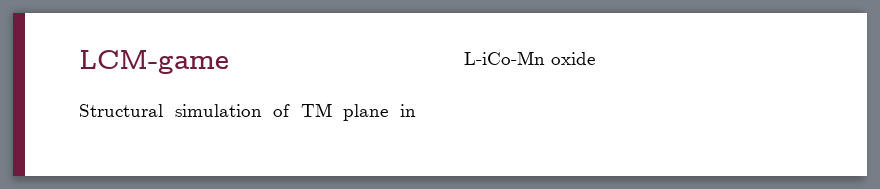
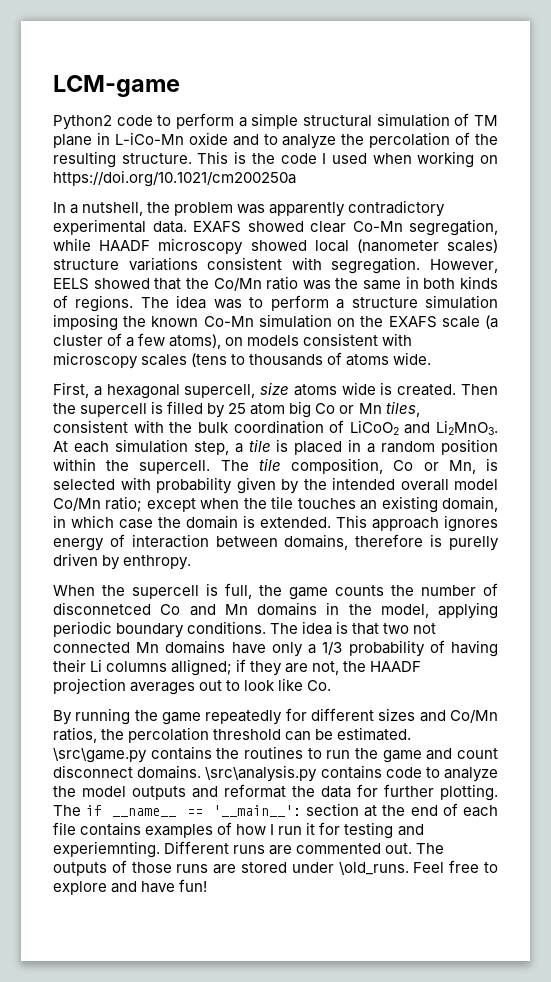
- Structural simulation of TM plane in L-iCo-Mn oxide
+ Python2 code to perform a simple structural simulation of TM plane in L-iCo-Mn oxide and to analyze the percolation of the resulting structure. This is the code I used when working on https://doi.org/10.1021/cm200250a
+ In a nutshell, the problem was apparently contradictory experimental data. EXAFS showed clear Co-Mn segregation, while HAADF microscopy showed local (nanometer scales) structure variations consistent with segregation. However, EELS showed that the Co/Mn ratio was the same in both kinds of regions. The idea was to perform a structure simulation imposing the known Co-Mn simulation on the EXAFS scale (a cluster of a few atoms), on models consistent with microscopy scales (tens to thousands of atoms wide.
+ First, a hexagonal supercell, size atoms wide is created. Then the supercell is filled by 25 atom big Co or Mn tiles, consistent with the bulk coordination of LiCoO2 and Li2MnO3. At each simulation step, a tile is placed in a random position within the supercell. The tile composition, Co or Mn, is selected with probability given by the intended overall model Co/Mn ratio; except when the tile touches an existing domain, in which case the domain is extended. This approach ignores energy of interaction between domains, therefore is purelly driven by enthropy.
+ When the supercell is full, the game counts the number of disconnetced Co and Mn domains in the model, applying periodic boundary conditions. The idea is that two not connected Mn domains have only a 1/3 probability of having their Li columns alligned; if they are not, the HAADF projection averages out to look like Co.
+ By running the game repeatedly for different sizes and Co/Mn ratios, the percolation threshold can be estimated. \src\game.py contains the routines to run the game and count disconnect domains. \src\analysis.py contains code to analyze the model outputs and reformat the data for further plotting. The if __name__ == '__main__': section at the end of each file contains examples of how I run it for testing and experiemnting. Different runs are commented out. The outputs of those runs are stored under \old_runs. Feel free to explore and have fun!

